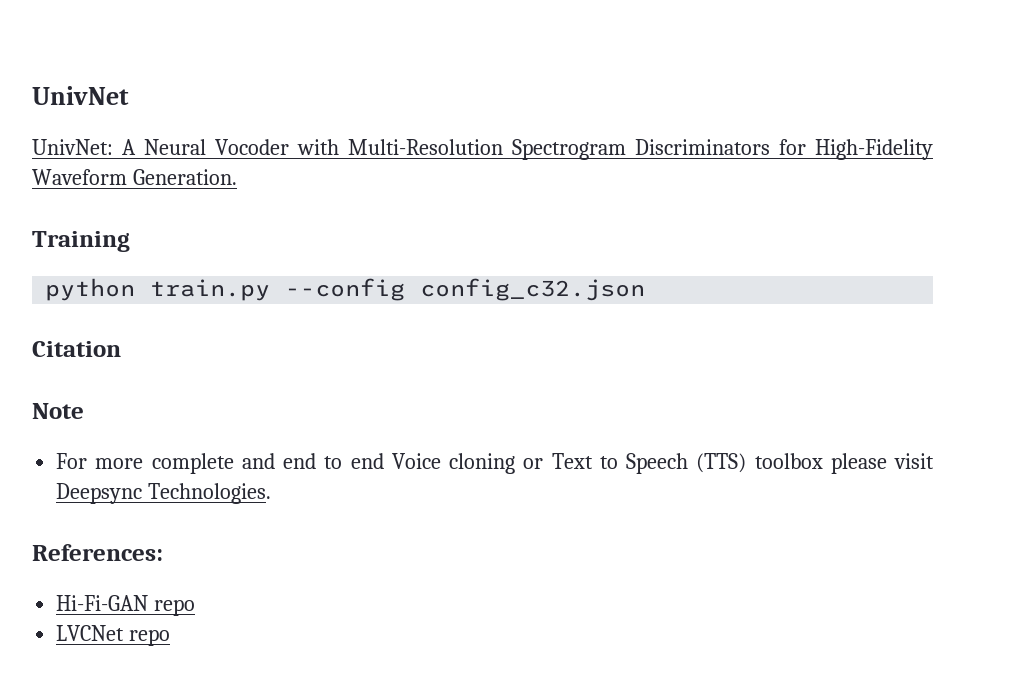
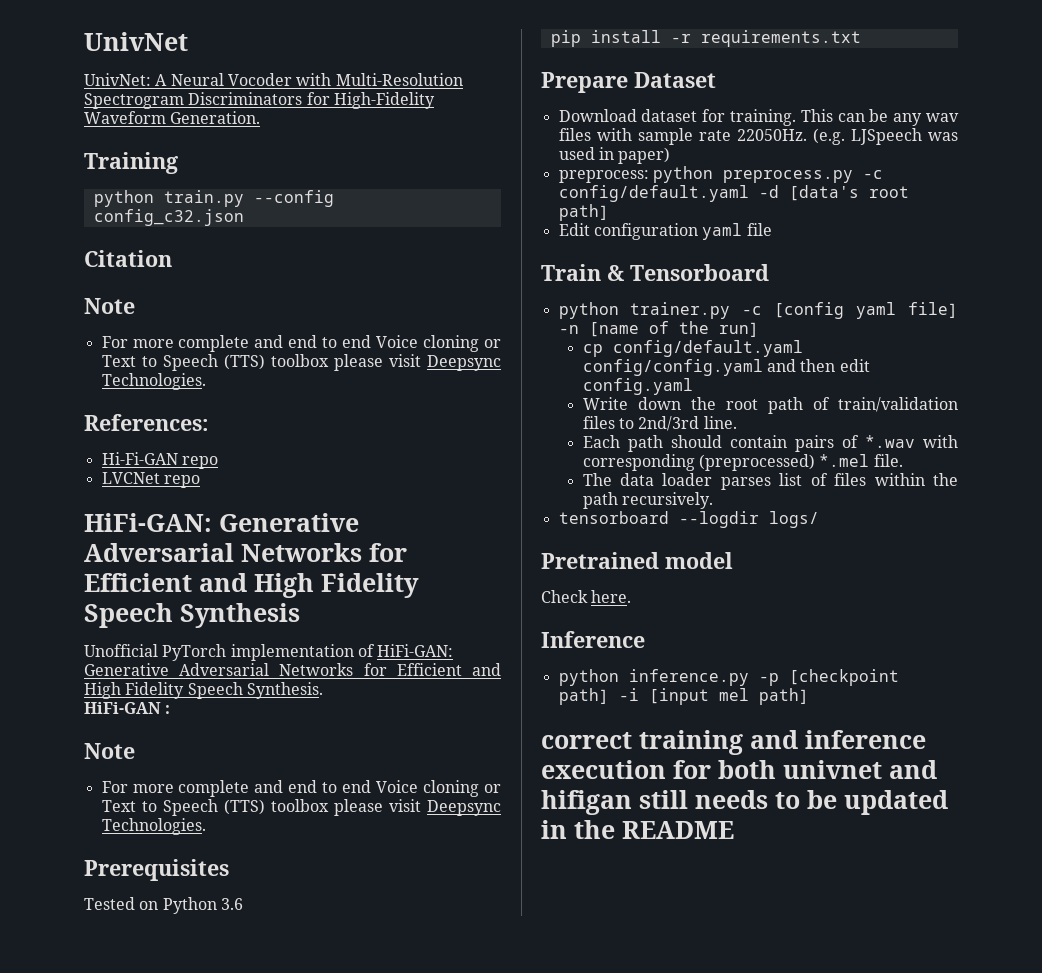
+ HiFi-GAN: Generative Adversarial Networks for Efficient and High Fidelity Speech Synthesis
+ Unofficial PyTorch implementation of HiFi-GAN: Generative Adversarial Networks for Efficient and High Fidelity Speech Synthesis.
+ HiFi-GAN :
+ Note
+ For more complete and end to end Voice cloning or Text to Speech (TTS) toolbox please visit Deepsync Technologies.
+ Prerequisites
+ Tested on Python 3.6
+ pip install -r requirements.txt
+ Prepare Dataset
+ Download dataset for training. This can be any wav files with sample rate 22050Hz. (e.g. LJSpeech was used in paper)
+ preprocess: python preprocess.py -c config/default.yaml -d [data's root path]
+ Edit configuration yaml file
+ Train & Tensorboard
+ python trainer.py -c [config yaml file] -n [name of the run]
+ cp config/default.yaml config/config.yaml and then edit config.yaml
+ Write down the root path of train/validation files to 2nd/3rd line.
+ Each path should contain pairs of *.wav with corresponding (preprocessed) *.mel file.
+ The data loader parses list of files within the path recursively.
+ tensorboard --logdir logs/
+ Pretrained model
+ Check here.
+ Inference
+ python inference.py -p [checkpoint path] -i [input mel path]
+ correct training and inference execution for both univnet and hifigan still needs to be updated in the README

